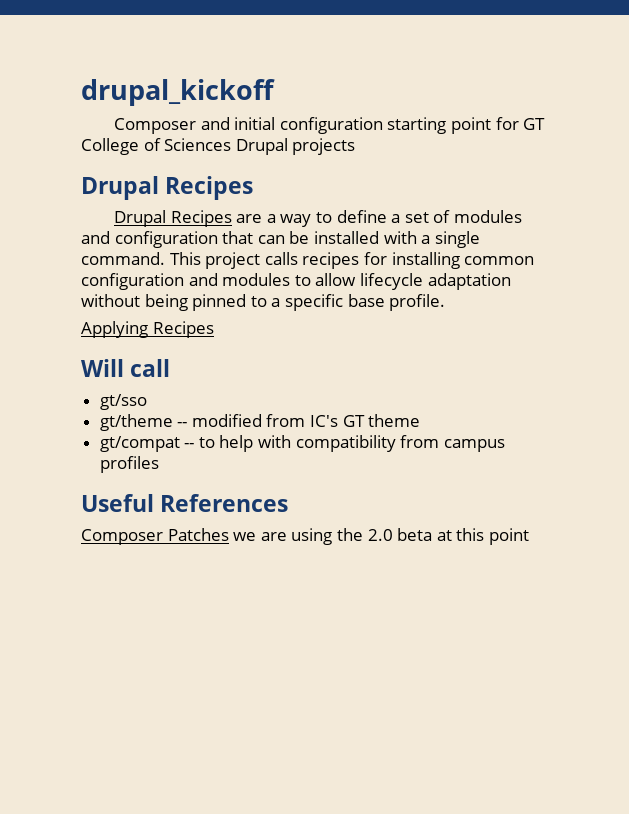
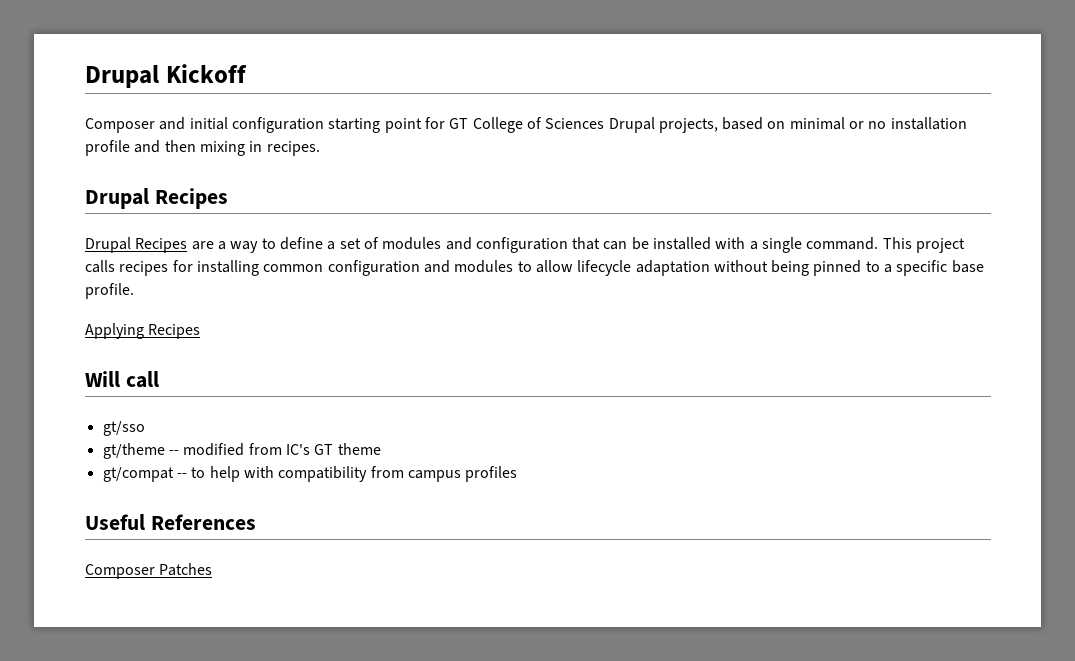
- drupal_kickoff
+ Drupal Kickoff
- Composer and initial configuration starting point for GT College of Sciences Drupal projects
+ Composer and initial configuration starting point for GT College of Sciences Drupal projects, based on minimal or no installation profile and then mixing in recipes.
- Composer Patches we are using the 2.0 beta at this point
+ Composer Patches

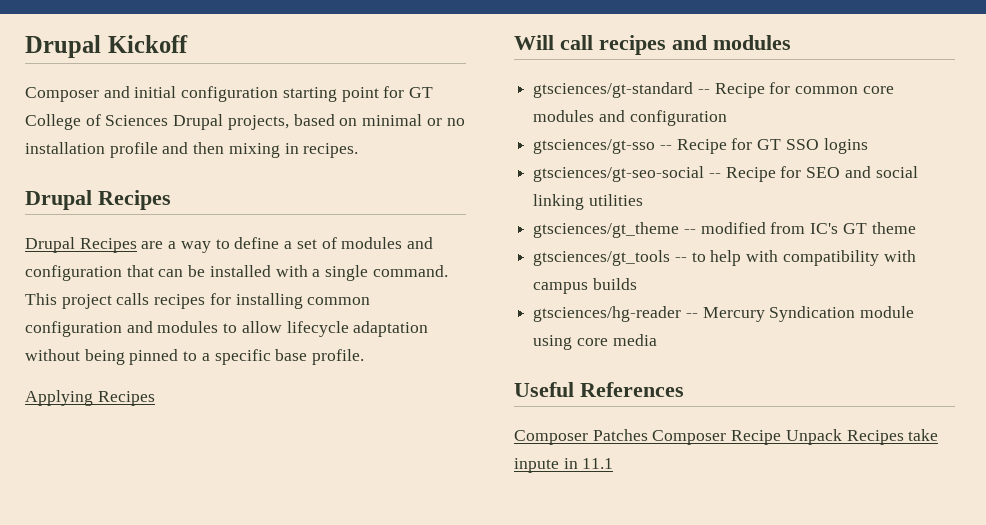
- Will call
- gt/sso
- gt/theme -- modified from IC's GT theme
+ Will call recipes and modules
+ gtsciences/gt-standard -- Recipe for common core modules and configuration
+ gtsciences/gt-sso -- Recipe for GT SSO logins
+ gtsciences/gt-seo-social -- Recipe for SEO and social linking utilities
+ gtsciences/gt_theme -- modified from IC's GT theme
- gt/compat -- to help with compatibility from campus profiles
+ gtsciences/gt_tools -- to help with compatibility with campus builds
+ gtsciences/hg-reader -- Mercury Syndication module using core media
  Useful References
- Composer Patches
+ Composer Patches Composer Recipe Unpack Recipes take inpute in 11.1

